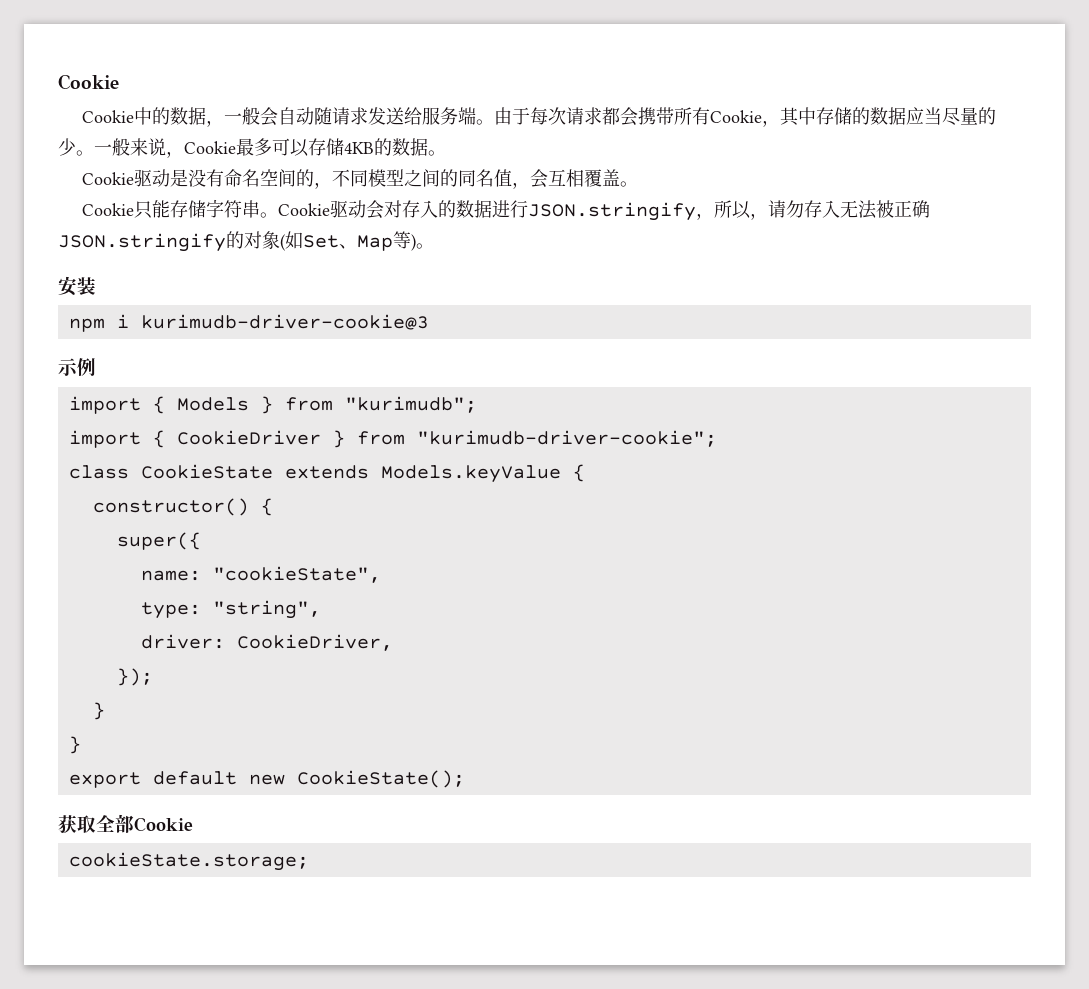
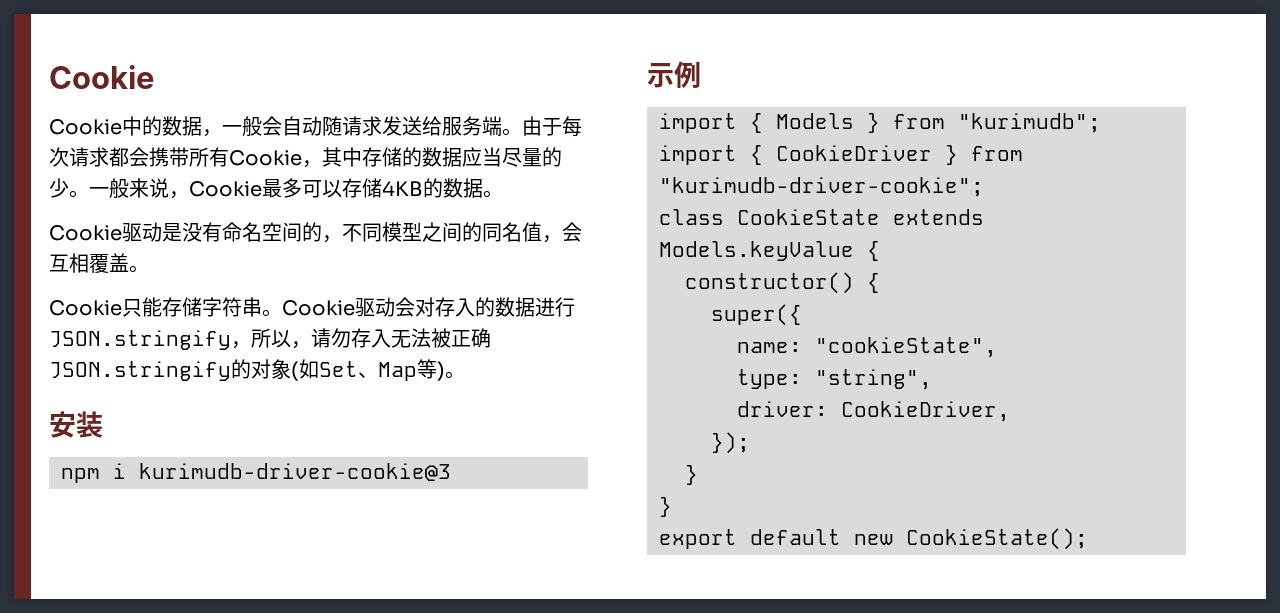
- 获取全部Cookie
- cookieState.storage;

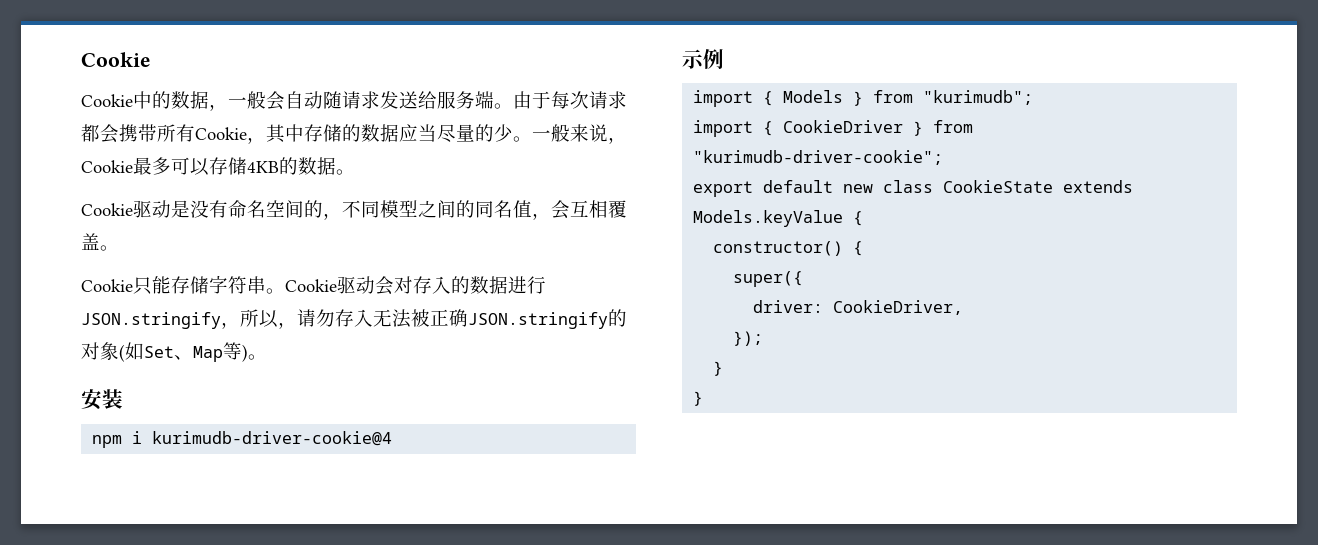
- npm i kurimudb-driver-cookie@3
+ npm i kurimudb-driver-cookie@4
- class CookieState extends Models.keyValue {
+ export default new class CookieState extends Models.keyValue {
- name: "cookieState",
- type: "string",
- export default new CookieState();

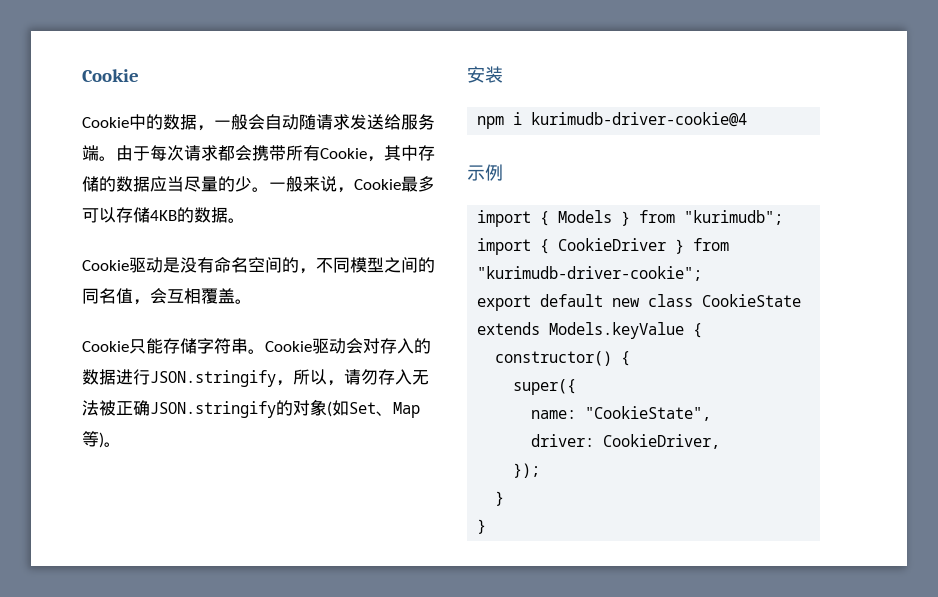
+ name: "CookieState",

